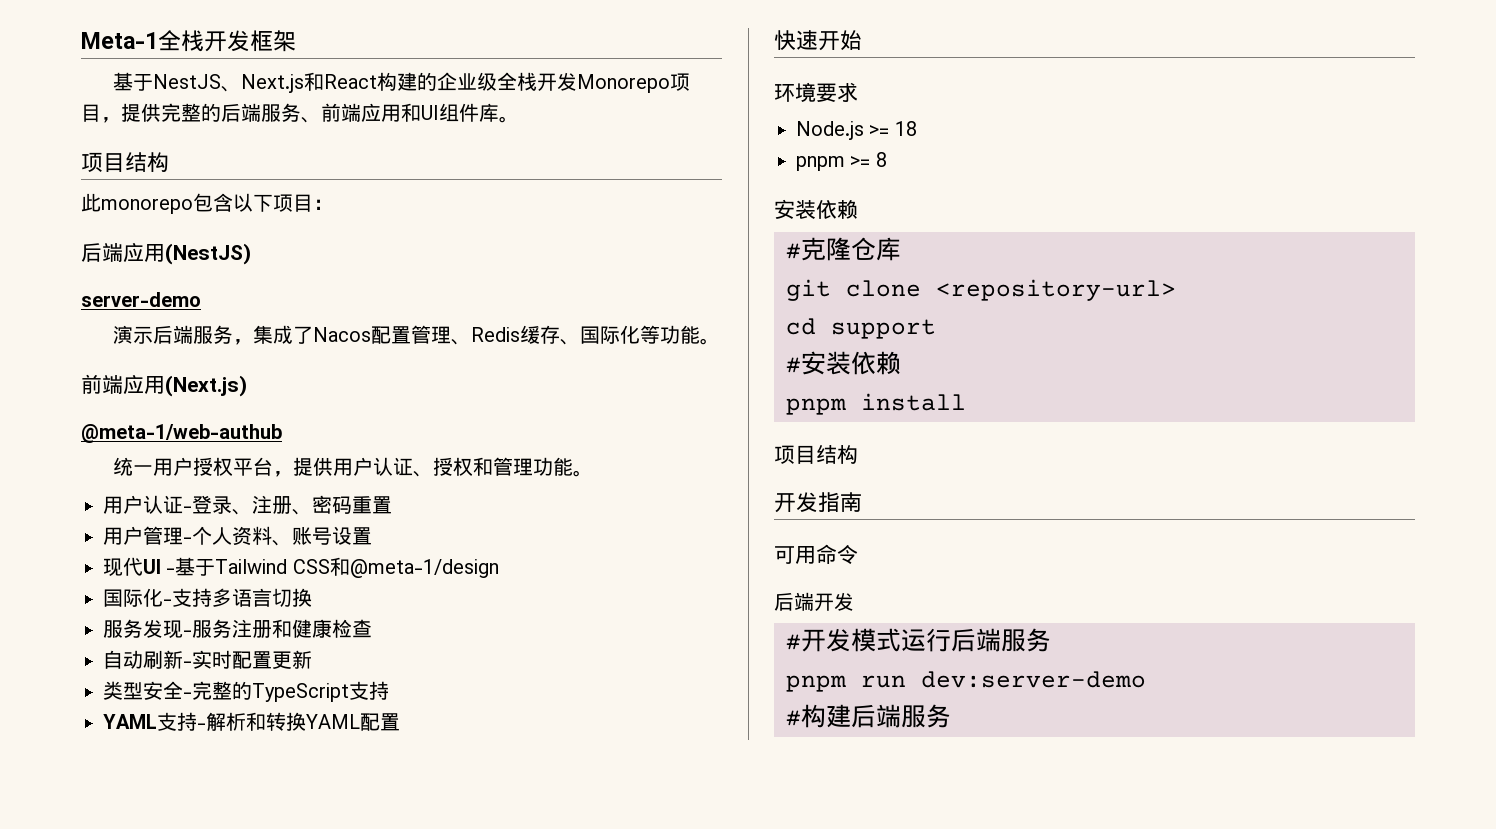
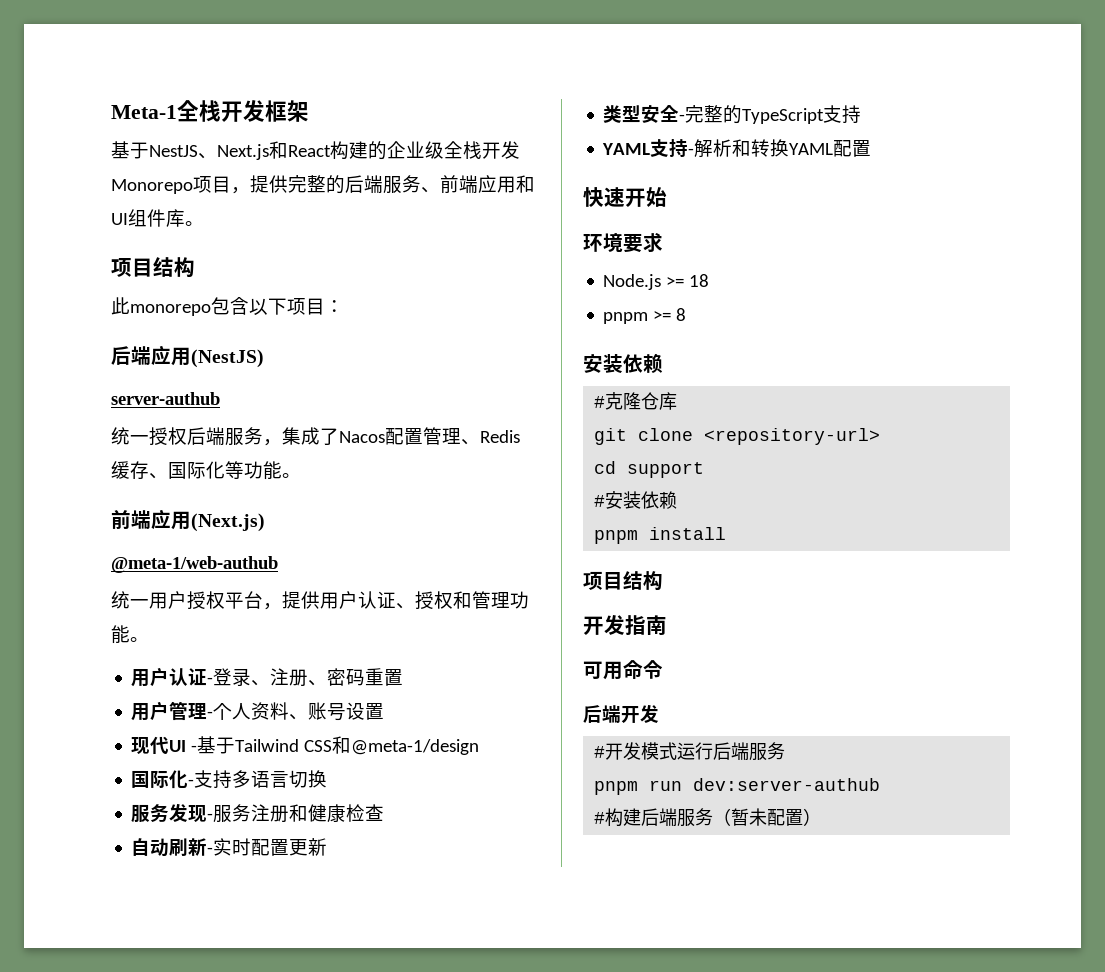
- server-demo
- 演示后端服务，集成了Nacos配置管理、Redis缓存、国际化等功能。
+ server-authub
+ 统一授权后端服务，集成了Nacos配置管理、Redis缓存、国际化等功能。
- pnpm run dev:server-demo
+ pnpm run dev:server-authub
- #构建后端服务
+ #构建后端服务（暂未配置）

